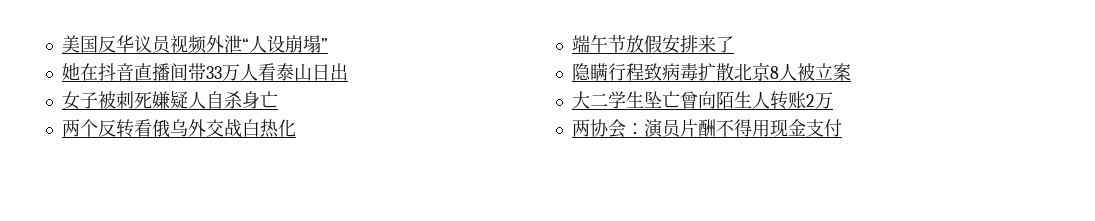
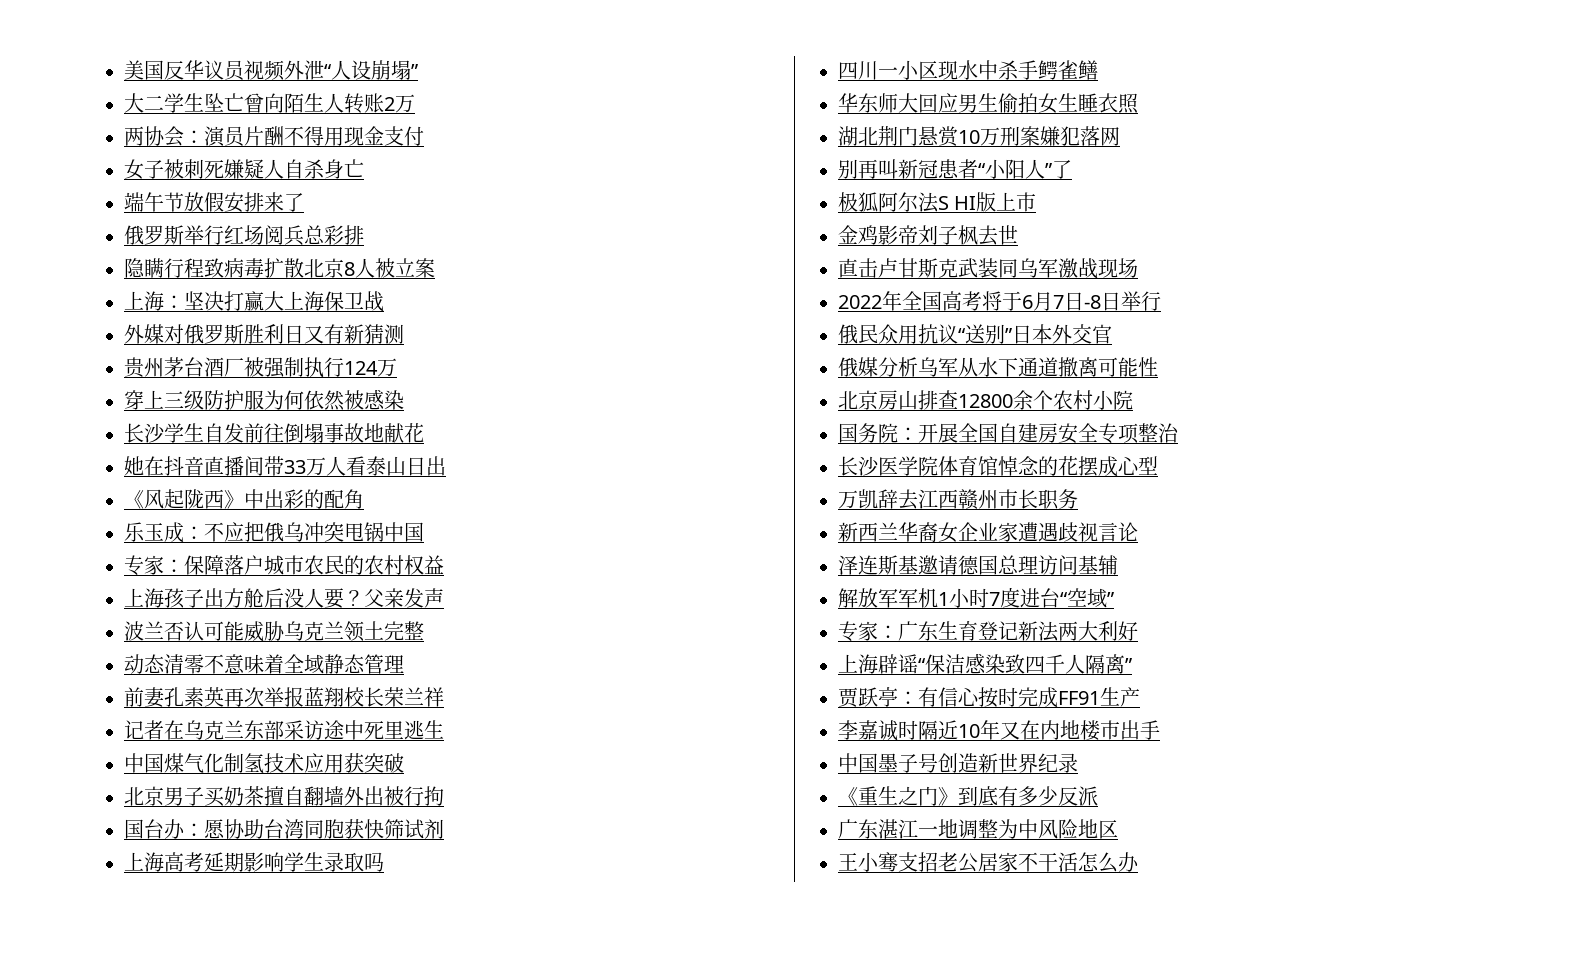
- 她在抖音直播间带33万人看泰山日出
- 女子被刺死嫌疑人自杀身亡
- 两个反转看俄乌外交战白热化
- 端午节放假安排来了
- 隐瞒行程致病毒扩散北京8人被立案
+ 女子被刺死嫌疑人自杀身亡
+ 端午节放假安排来了
+ 俄罗斯举行红场阅兵总彩排
+ 隐瞒行程致病毒扩散北京8人被立案
+ 上海：坚决打赢大上海保卫战
+ 外媒对俄罗斯胜利日又有新猜测
+ 贵州茅台酒厂被强制执行124万
+ 穿上三级防护服为何依然被感染
+ 长沙学生自发前往倒塌事故地献花
+ 她在抖音直播间带33万人看泰山日出
+ 《风起陇西》中出彩的配角
+ 乐玉成：不应把俄乌冲突甩锅中国
+ 专家：保障落户城市农民的农村权益
+ 上海孩子出方舱后没人要？父亲发声
+ 波兰否认可能威胁乌克兰领土完整
+ 动态清零不意味着全域静态管理
+ 前妻孔素英再次举报蓝翔校长荣兰祥
+ 记者在乌克兰东部采访途中死里逃生
+ 中国煤气化制氢技术应用获突破
+ 北京男子买奶茶擅自翻墙外出被行拘
+ 国台办：愿协助台湾同胞获快筛试剂
+ 上海高考延期影响学生录取吗
+ 四川一小区现水中杀手鳄雀鳝
+ 华东师大回应男生偷拍女生睡衣照
+ 湖北荆门悬赏10万刑案嫌犯落网
+ 别再叫新冠患者“小阳人”了
+ 极狐阿尔法S HI版上市
+ 金鸡影帝刘子枫去世
+ 直击卢甘斯克武装同乌军激战现场
+ 2022年全国高考将于6月7日-8日举行
+ 俄民众用抗议“送别”日本外交官
+ 俄媒分析乌军从水下通道撤离可能性
+ 北京房山排查12800余个农村小院
+ 国务院：开展全国自建房安全专项整治
+ 长沙医学院体育馆悼念的花摆成心型
+ 万凯辞去江西赣州市长职务
+ 新西兰华裔女企业家遭遇歧视言论
+ 泽连斯基邀请德国总理访问基辅
+ 解放军军机1小时7度进台“空域”
+ 专家：广东生育登记新法两大利好
+ 上海辟谣“保洁感染致四千人隔离”
+ 贾跃亭：有信心按时完成FF91生产
+ 李嘉诚时隔近10年又在内地楼市出手
+ 中国墨子号创造新世界纪录
+ 《重生之门》到底有多少反派
+ 广东湛江一地调整为中风险地区
+ 王小骞支招老公居家不干活怎么办

